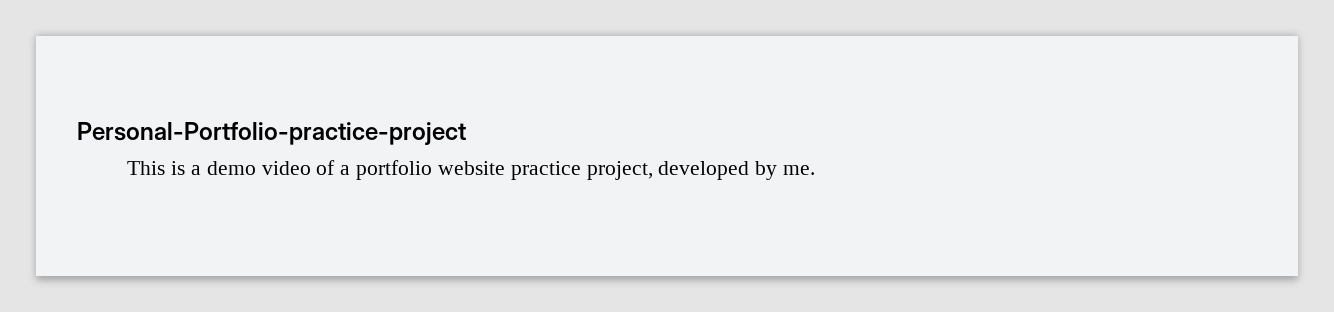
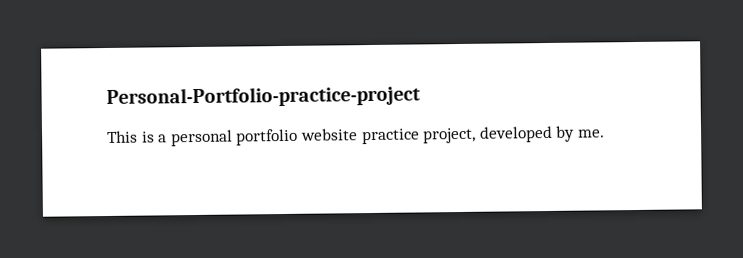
- This is a demo video of a portfolio website practice project, developed by me.
+ This is a personal portfolio website practice project, developed by me.

